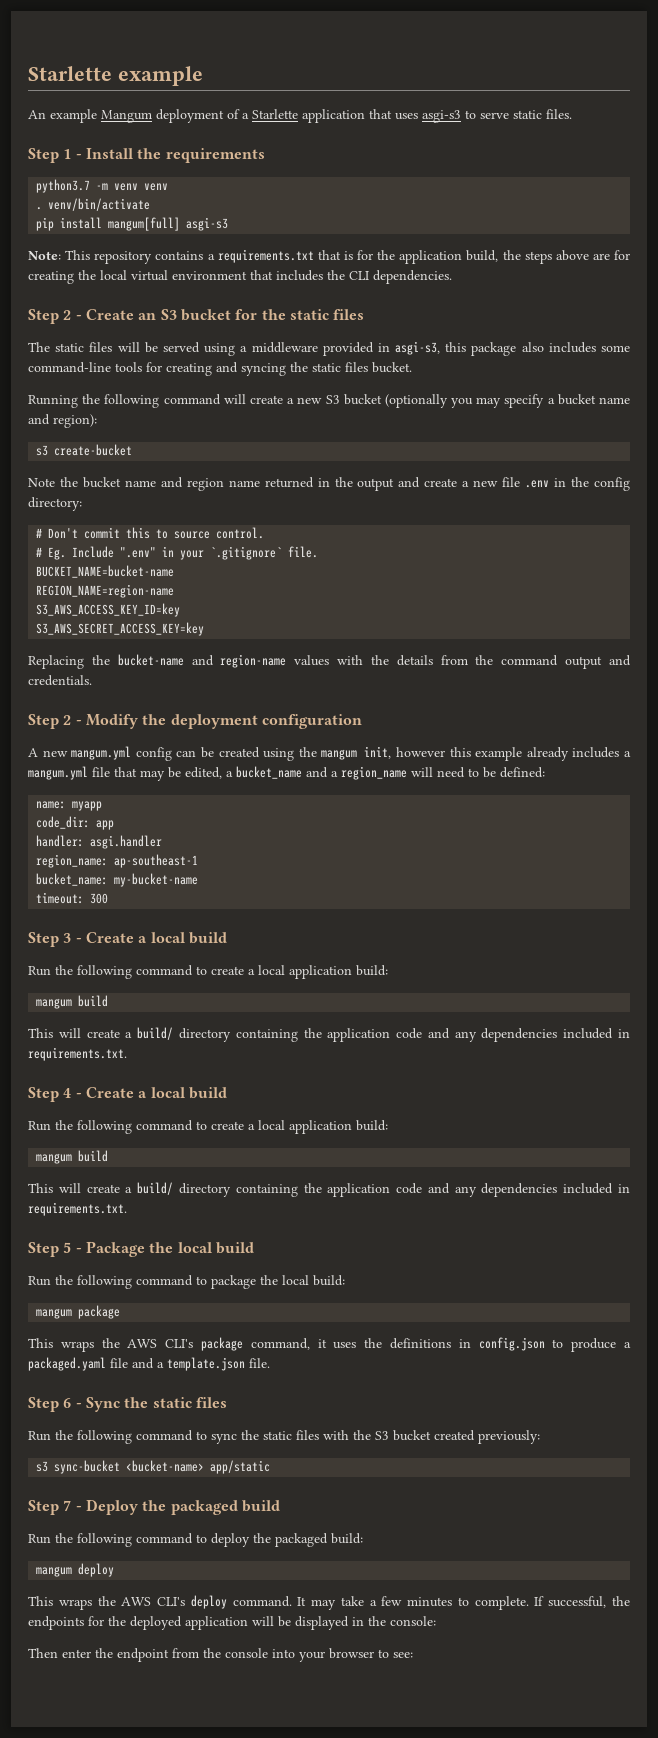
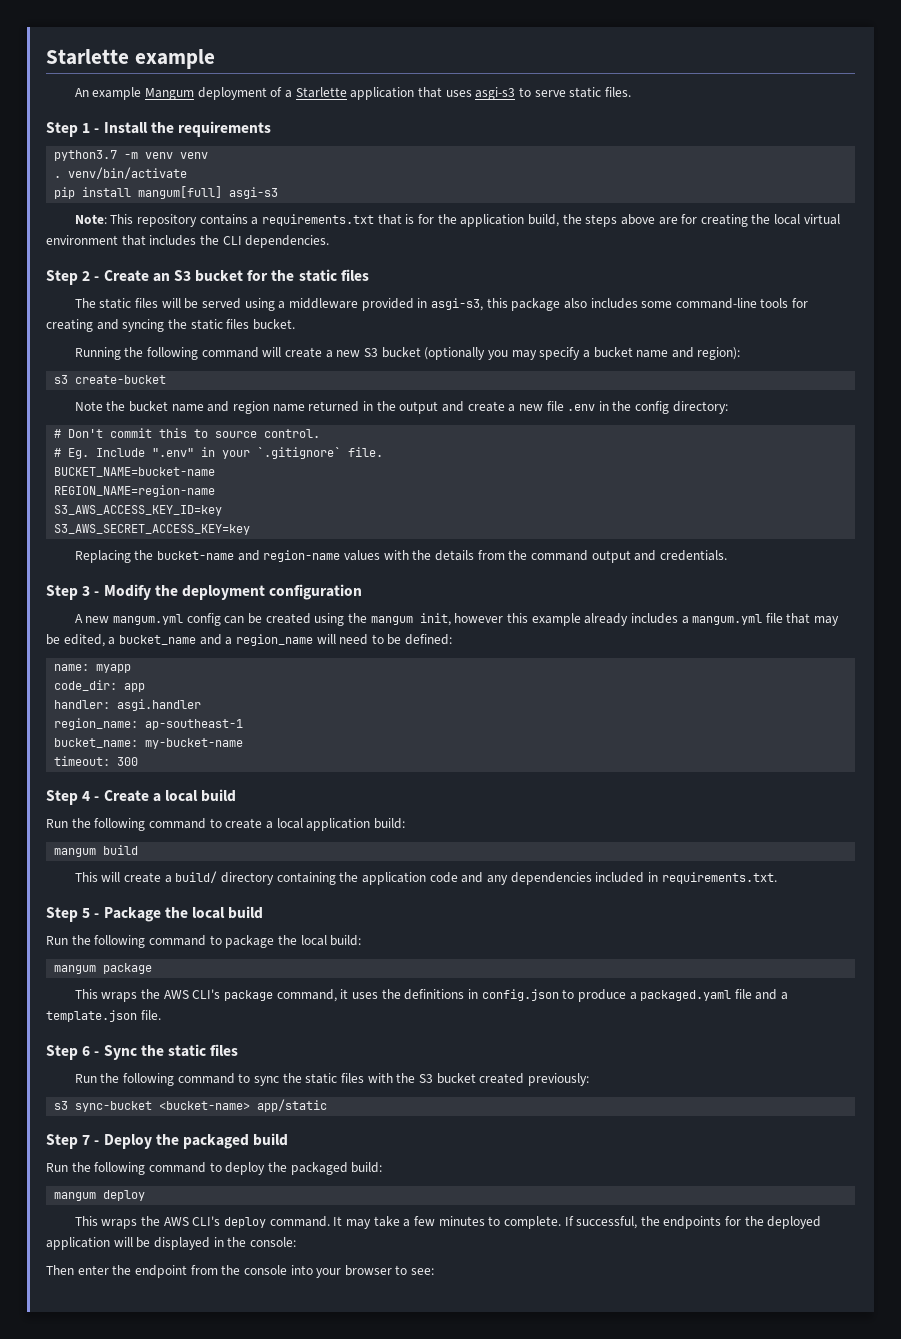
- Step 2 - Modify the deployment configuration
+ Step 3 - Modify the deployment configuration
- Step 3 - Create a local build
- Run the following command to create a local application build:
- mangum build
- This will create a build/ directory containing the application code and any dependencies included in requirements.txt.

